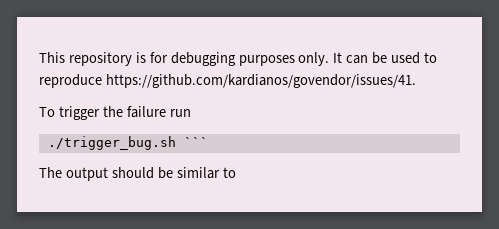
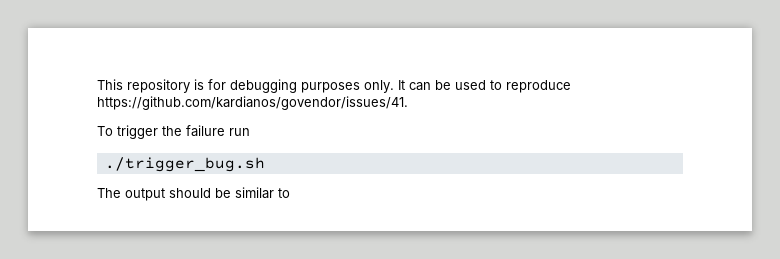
- ./trigger_bug.sh ```
+ ./trigger_bug.sh

